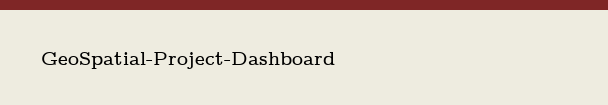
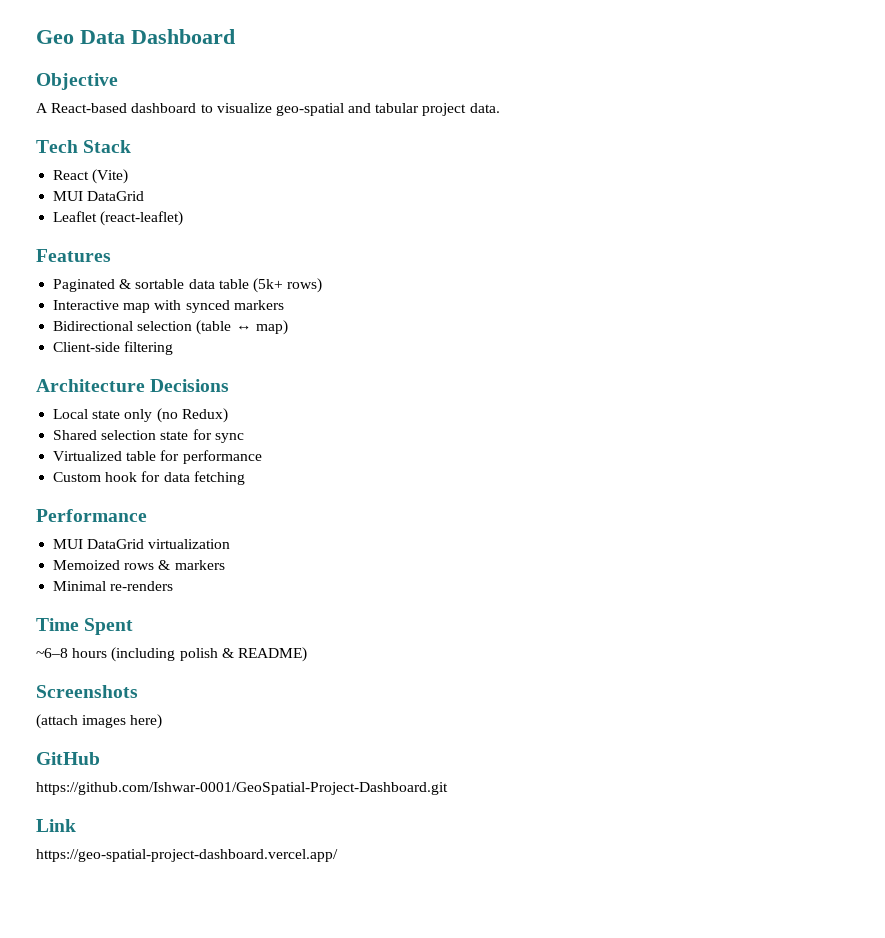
- GeoSpatial-Project-Dashboard
+ Geo Data Dashboard
+ Objective
+ A React-based dashboard to visualize geo-spatial and tabular project data.
+ Tech Stack
+ React (Vite)
+ MUI DataGrid
+ Leaflet (react-leaflet)
+ Features
+ Paginated & sortable data table (5k+ rows)
+ Interactive map with synced markers
+ Bidirectional selection (table ↔ map)
+ Client-side filtering
+ Architecture Decisions
+ Local state only (no Redux)
+ Shared selection state for sync
+ Virtualized table for performance
+ Custom hook for data fetching
+ Performance
+ MUI DataGrid virtualization
+ Memoized rows & markers
+ Minimal re-renders
+ Time Spent
+ ~6–8 hours (including polish & README)
+ Screenshots
+ (attach images here)
+ GitHub
+ https://github.com/Ishwar-0001/GeoSpatial-Project-Dashboard.git
+ Link
+ https://geo-spatial-project-dashboard.vercel.app/

